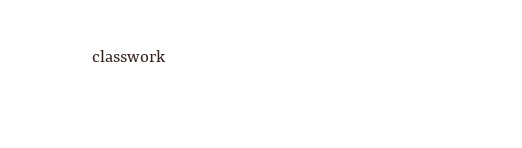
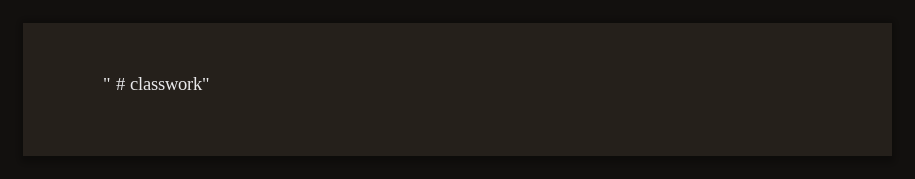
- classwork
+ " # classwork"

